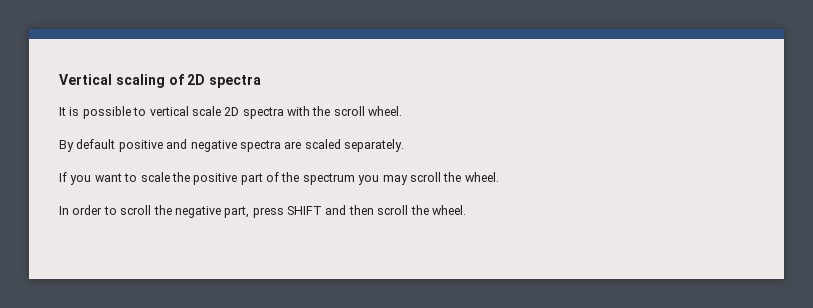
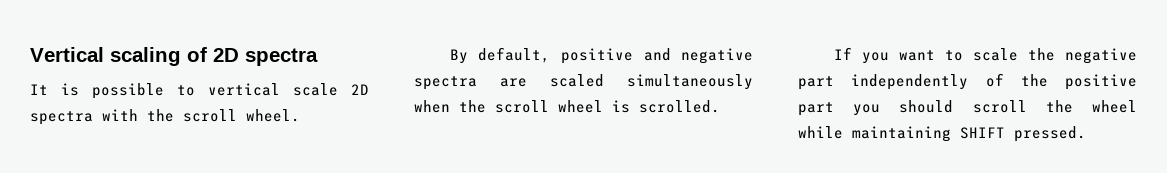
- By default positive and negative spectra are scaled separately.
+ By default, positive and negative spectra are scaled simultaneously when the scroll wheel is scrolled.
- If you want to scale the positive part of the spectrum you may scroll the wheel.
- In order to scroll the negative part, press SHIFT and then scroll the wheel.
+ If you want to scale the negative part independently of the positive part you should scroll the wheel while maintaining SHIFT pressed.

